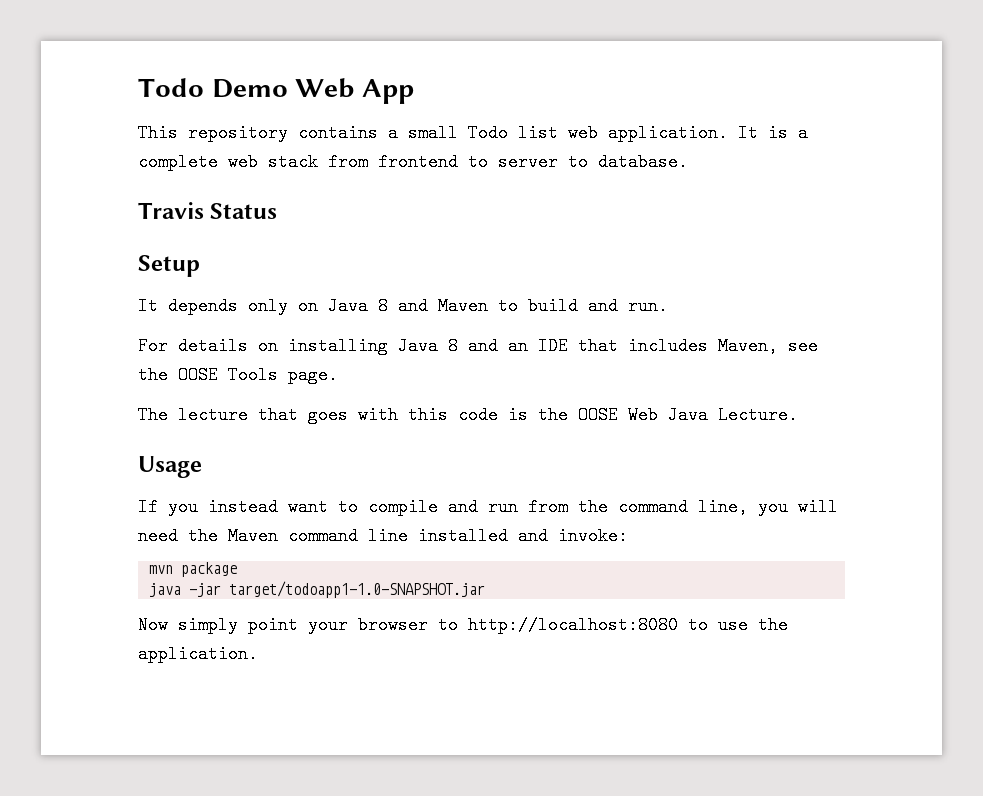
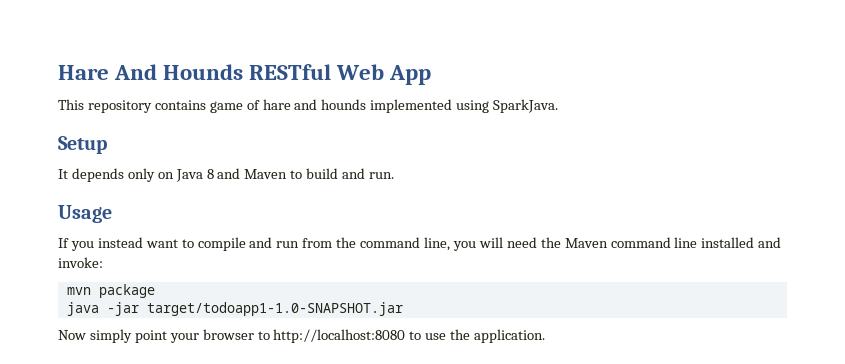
- Todo Demo Web App
+ Hare And Hounds RESTful Web App
- This repository contains a small Todo list web application. It is a complete web stack from frontend to server to database.
- Travis Status
+ This repository contains game of hare and hounds implemented using SparkJava.
- For details on installing Java 8 and an IDE that includes Maven, see the OOSE Tools page.
- The lecture that goes with this code is the OOSE Web Java Lecture.

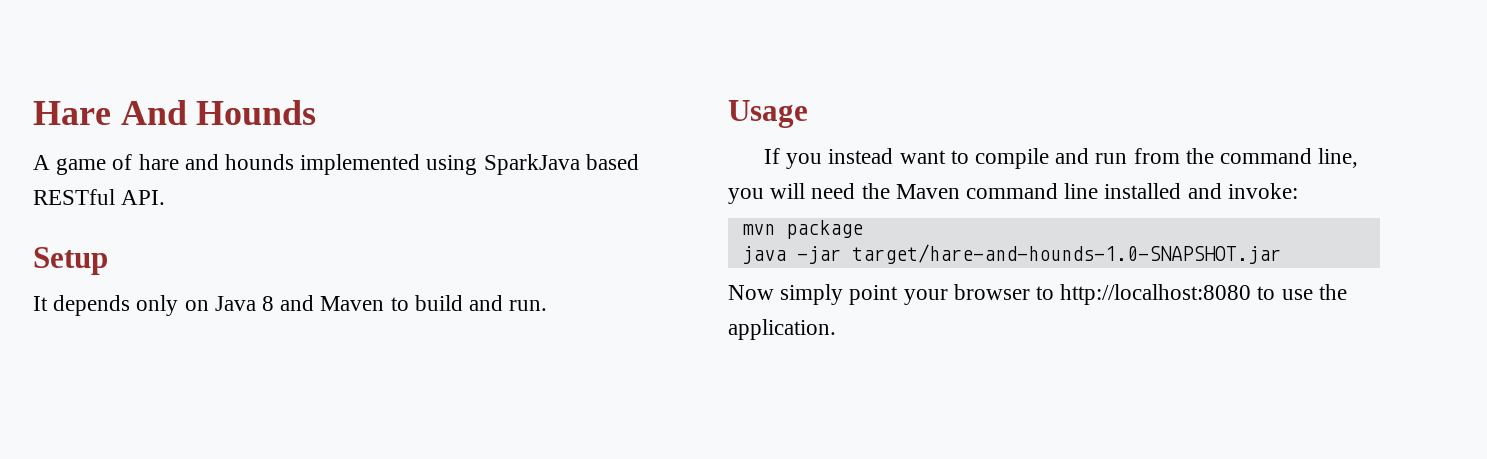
- Hare And Hounds RESTful Web App
- This repository contains game of hare and hounds implemented using SparkJava.
+ Hare And Hounds
+ A game of hare and hounds implemented using SparkJava based RESTful API.
- java -jar target/todoapp1-1.0-SNAPSHOT.jar
+ java -jar target/hare-and-hounds-1.0-SNAPSHOT.jar

